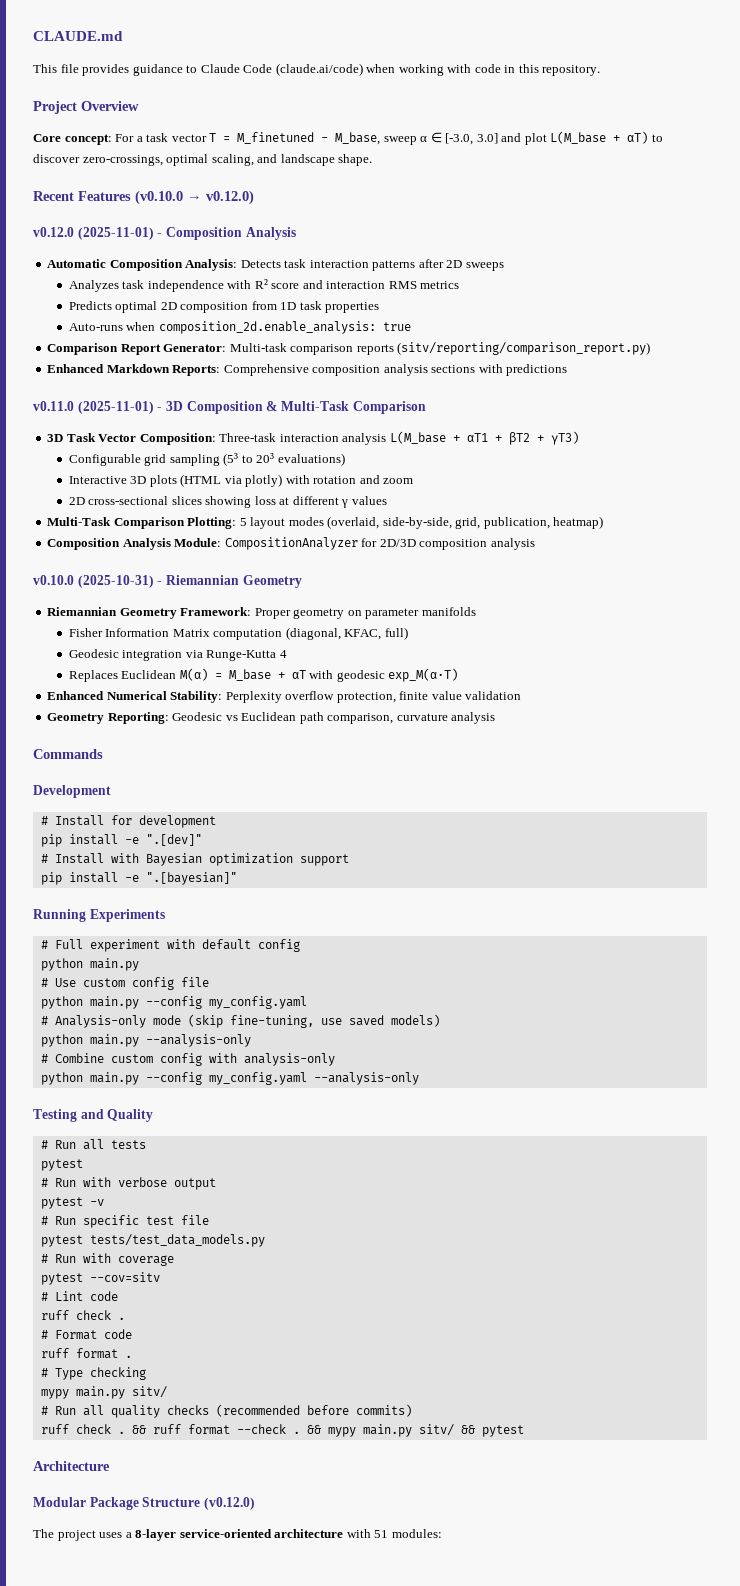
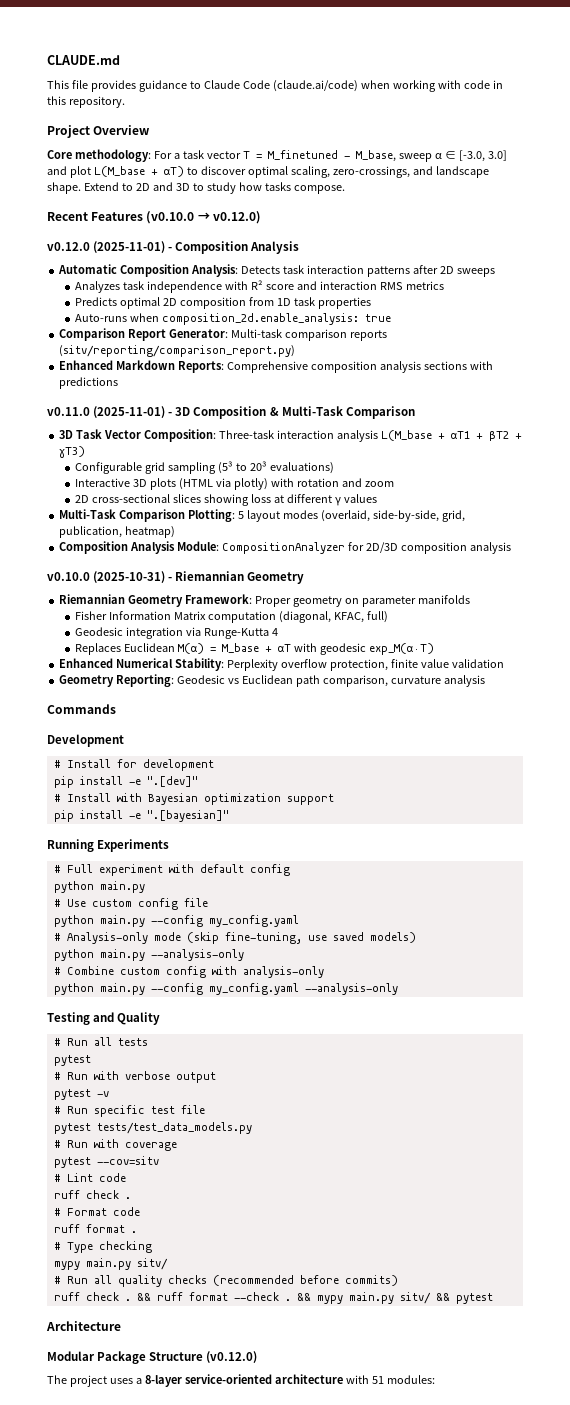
- Core concept: For a task vector T = M_finetuned - M_base, sweep α ∈ [-3.0, 3.0] and plot L(M_base + αT) to discover zero-crossings, optimal scaling, and landscape shape.
+ Core methodology: For a task vector T = M_finetuned - M_base, sweep α ∈ [-3.0, 3.0] and plot L(M_base + αT) to discover optimal scaling, zero-crossings, and landscape shape. Extend to 2D and 3D to study how tasks compose.

